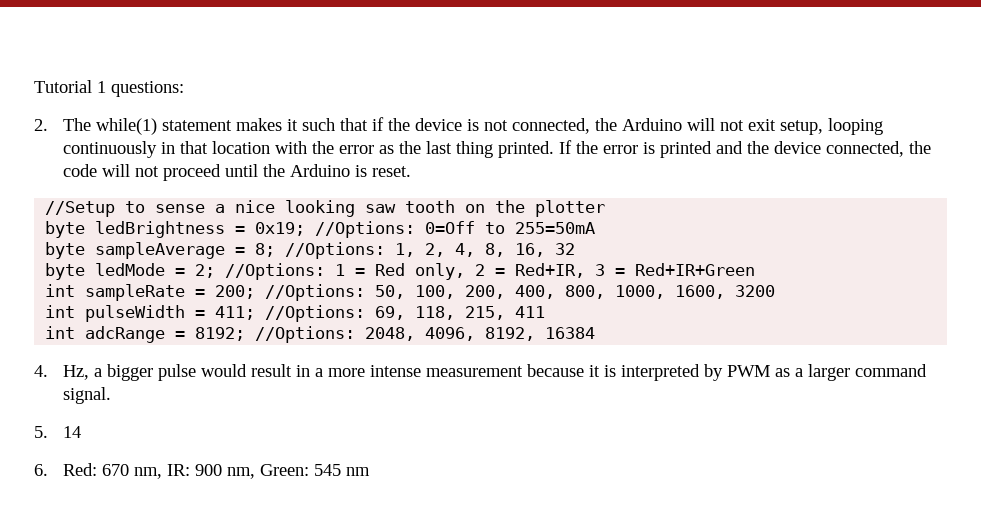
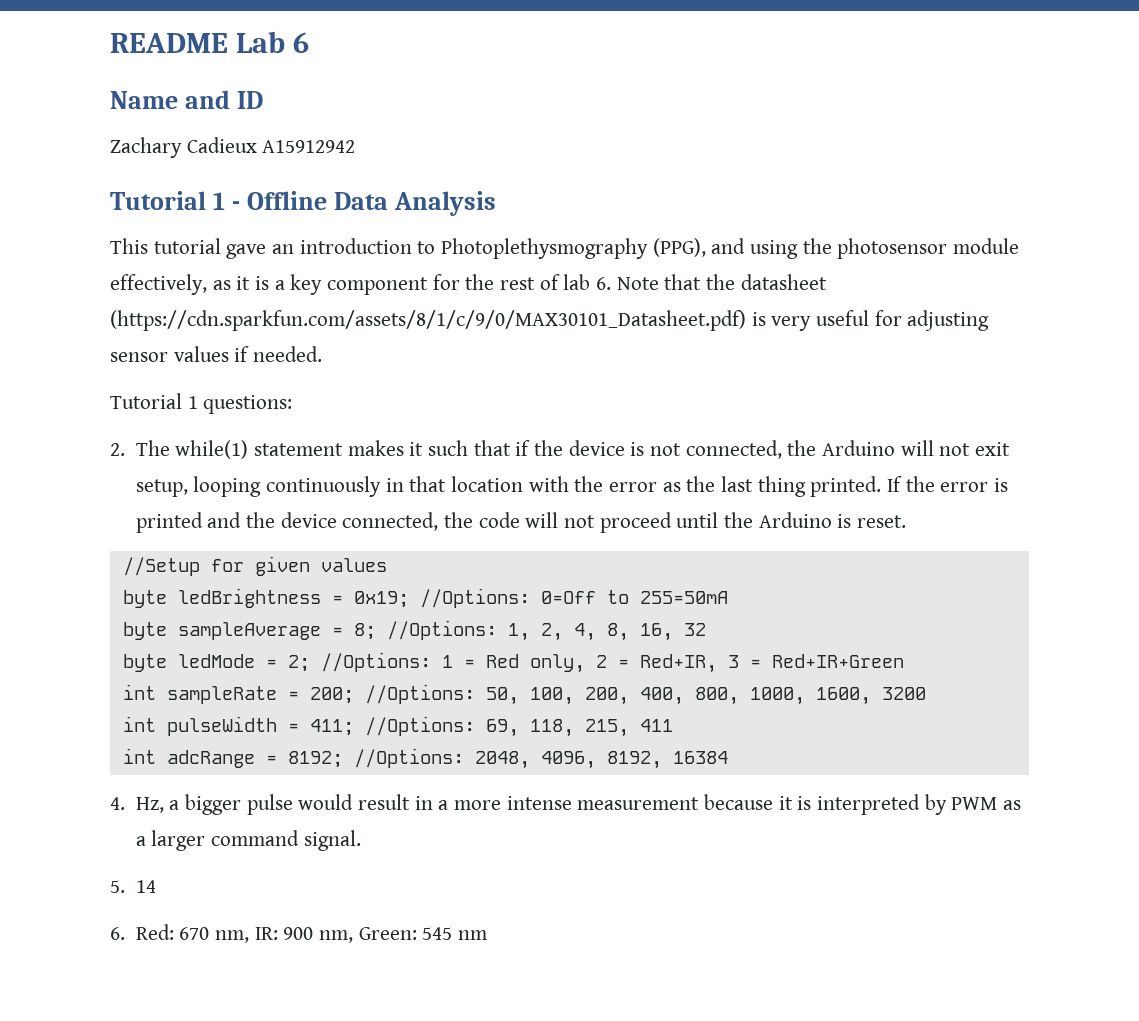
+ README Lab 6
+ Name and ID
+ Zachary Cadieux A15912942
+ Tutorial 1 - Offline Data Analysis
+ This tutorial gave an introduction to Photoplethysmography (PPG), and using the photosensor module effectively, as it is a key component for the rest of lab 6. Note that the datasheet (https://cdn.sparkfun.com/assets/8/1/c/9/0/MAX30101_Datasheet.pdf) is very useful for adjusting sensor values if needed.
- //Setup to sense a nice looking saw tooth on the plotter
+ //Setup for given values

